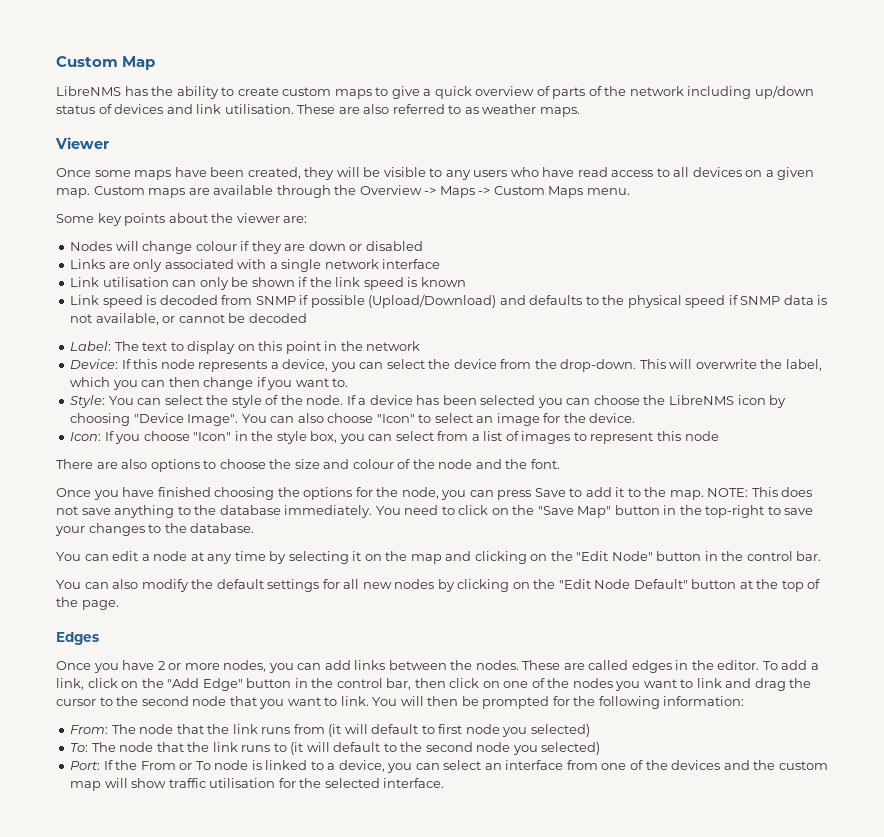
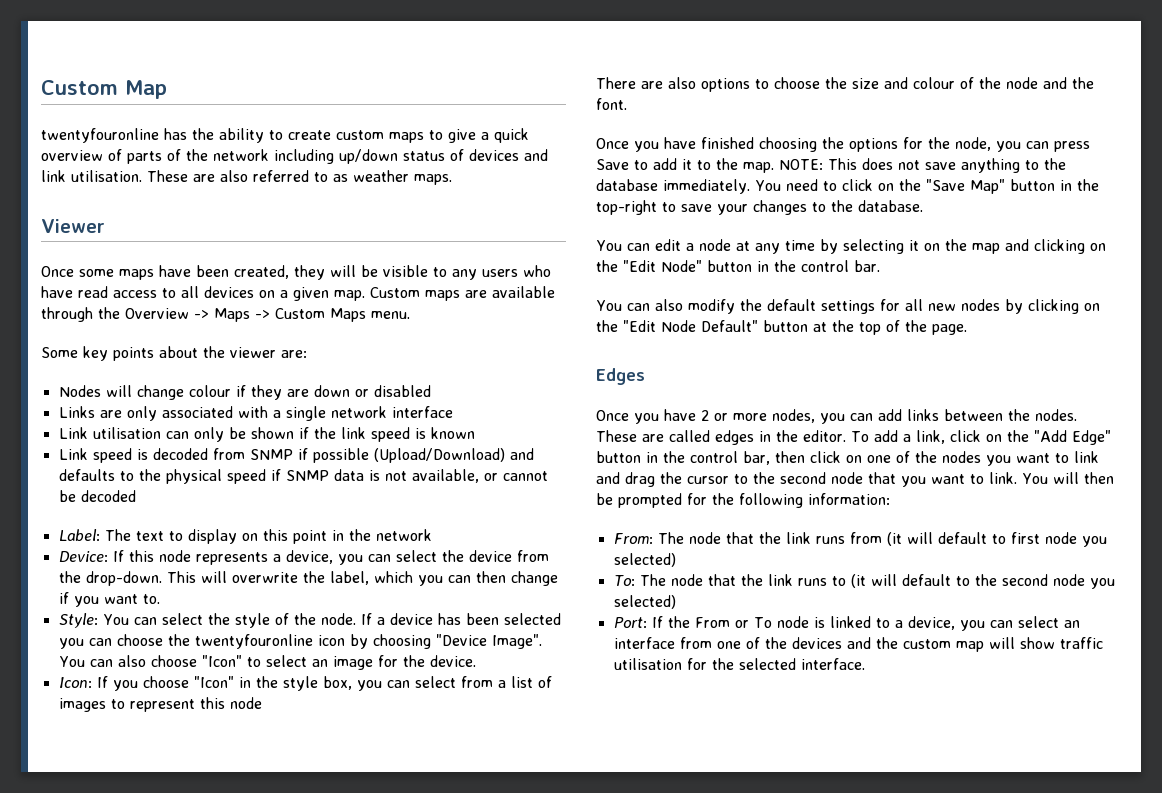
- LibreNMS has the ability to create custom maps to give a quick overview of parts of the network including up/down status of devices and link utilisation.
+ twentyfouronline has the ability to create custom maps to give a quick overview of parts of the network including up/down status of devices and link utilisation.
- If a device has been selected you can choose the LibreNMS icon by choosing "Device Image".
+ If a device has been selected you can choose the twentyfouronline icon by choosing "Device Image".

